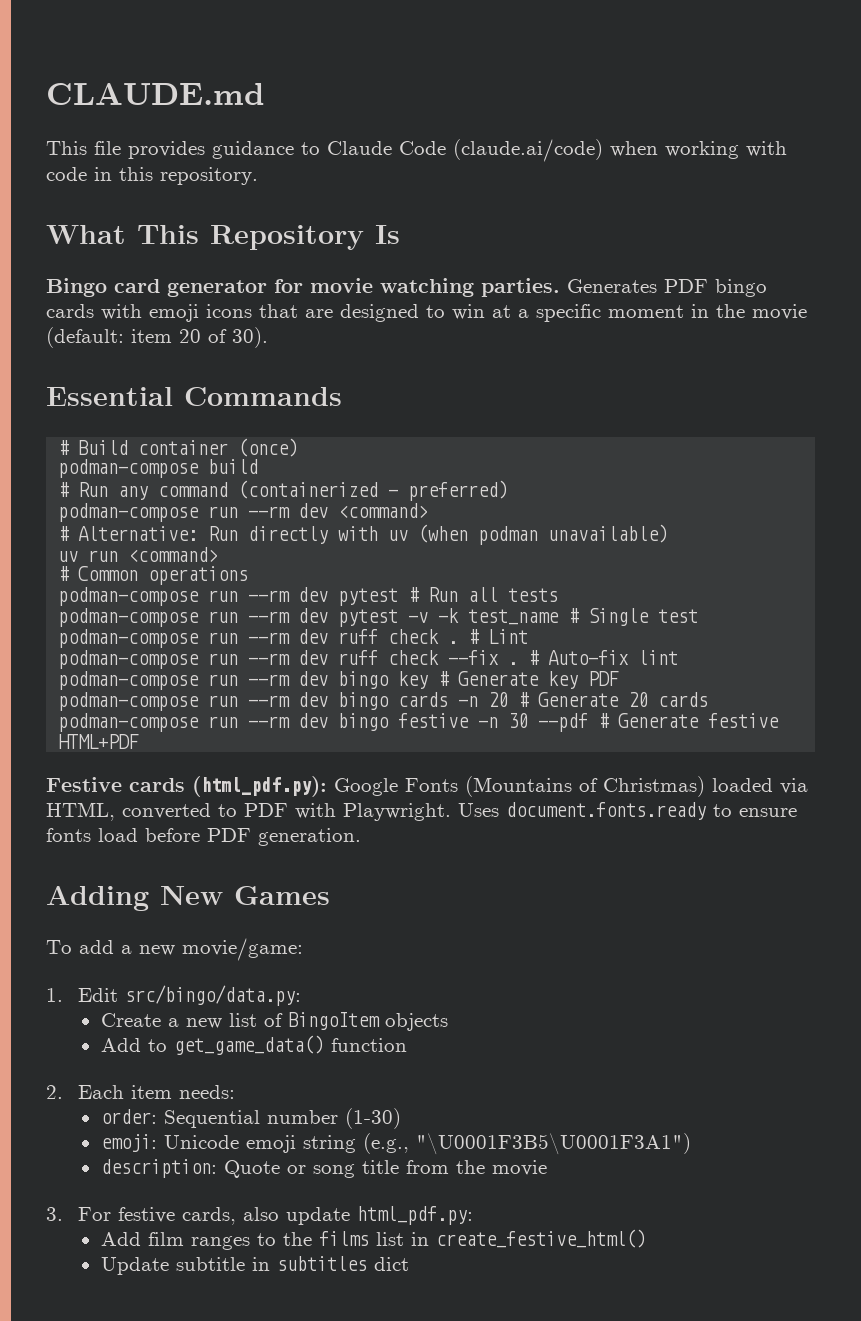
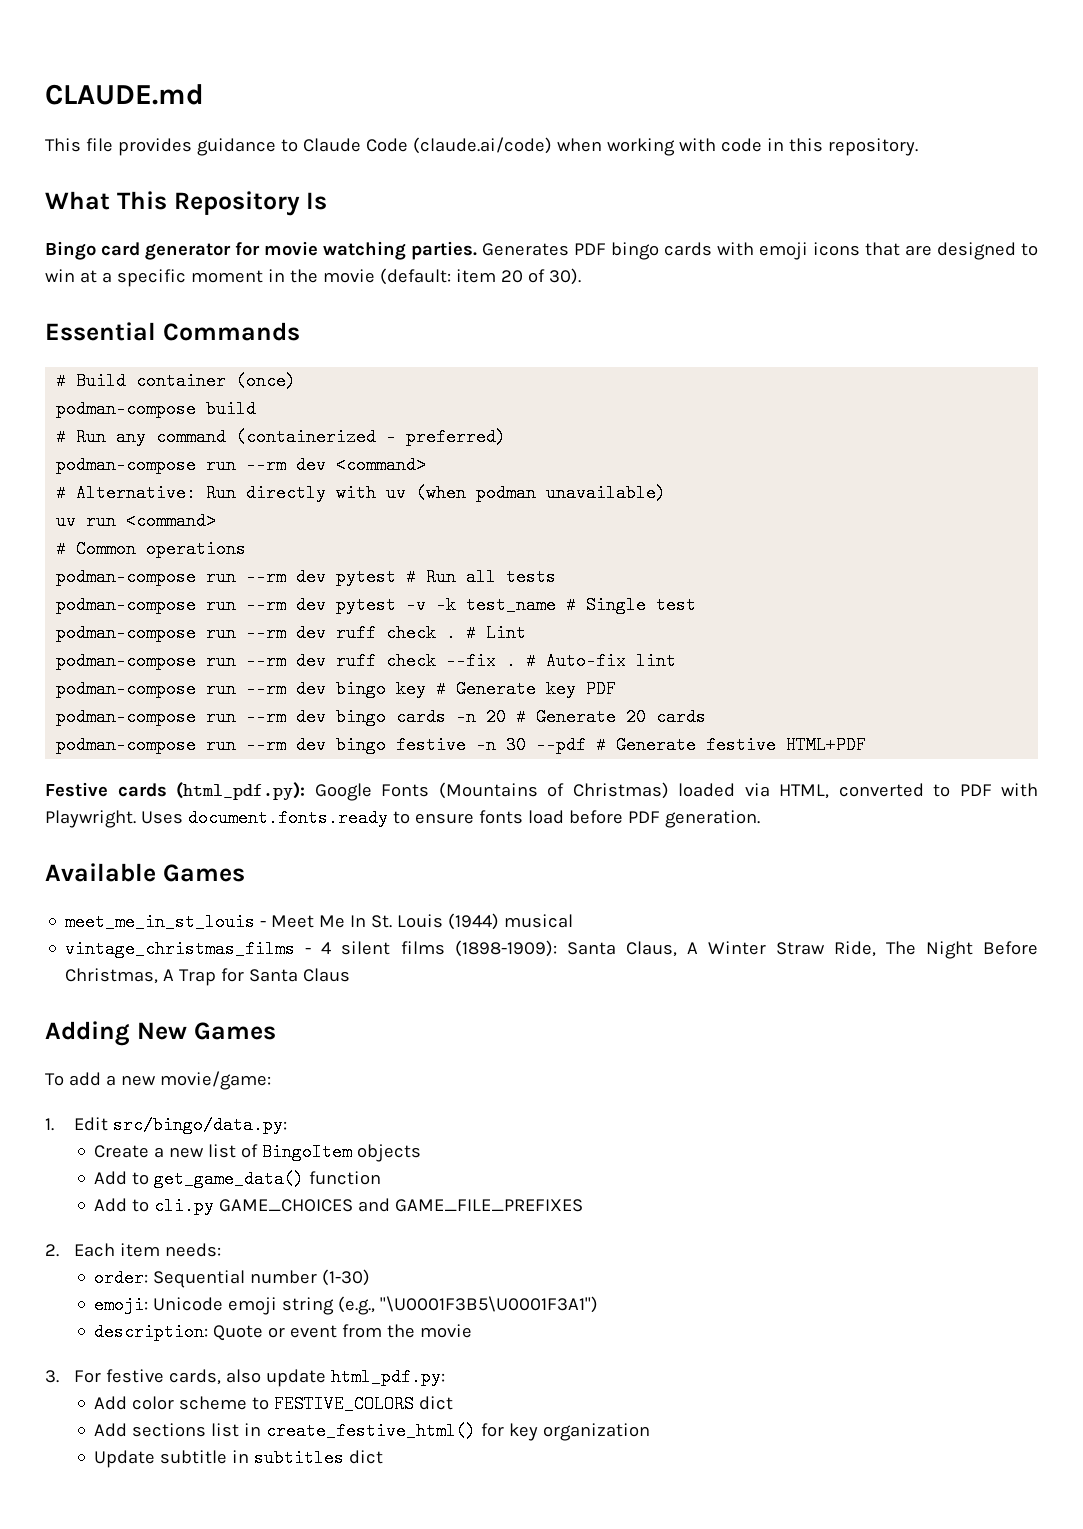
+ Available Games
+ meet_me_in_st_louis - Meet Me In St. Louis (1944) musical
+ vintage_christmas_films - 4 silent films (1898-1909): Santa Claus, A Winter Straw Ride, The Night Before Christmas, A Trap for Santa Claus
+ Add to cli.py GAME_CHOICES and GAME_FILE_PREFIXES
- description: Quote or song title from the movie
+ description: Quote or event from the movie
- Add film ranges to the films list in create_festive_html()
+ Add color scheme to FESTIVE_COLORS dict
+ Add sections list in create_festive_html() for key organization

